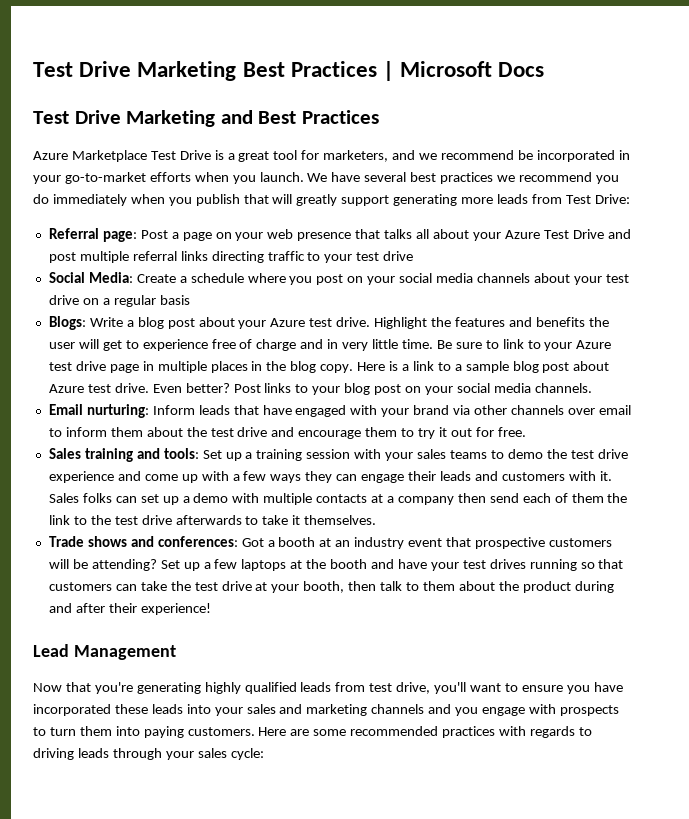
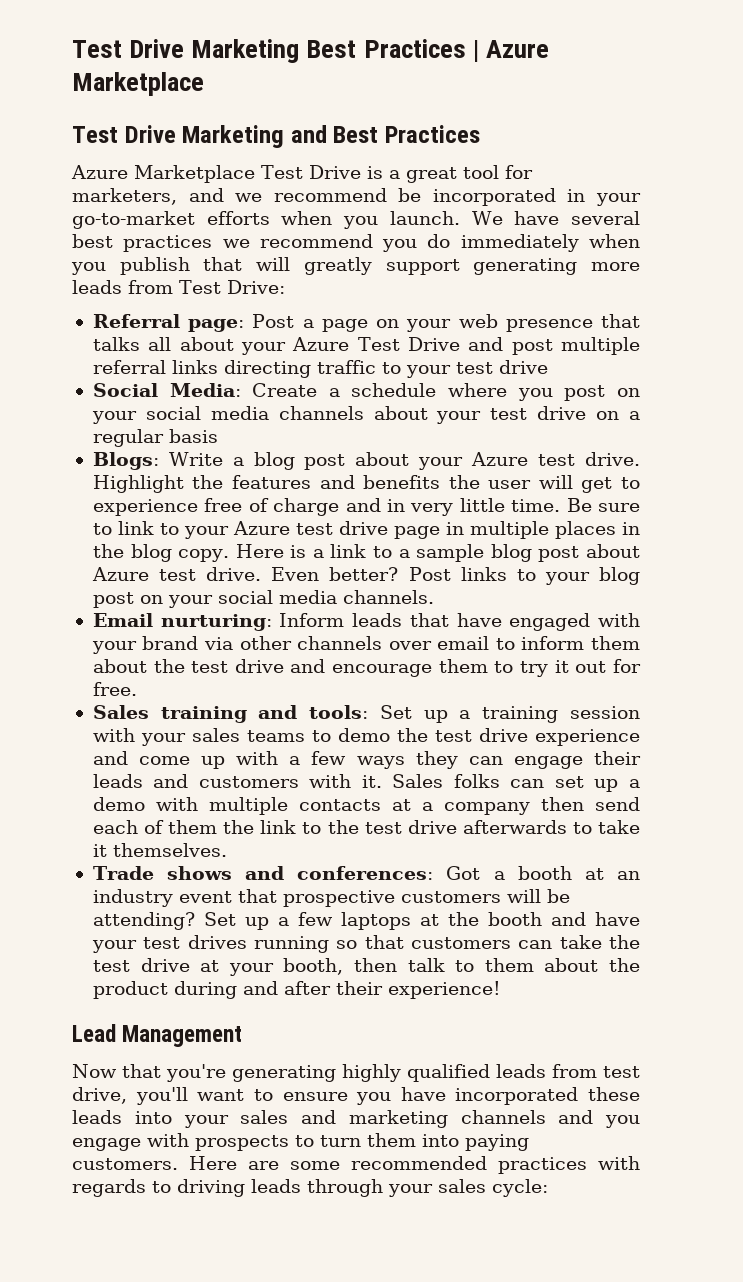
- Test Drive Marketing Best Practices | Microsoft Docs
+ Test Drive Marketing Best Practices | Azure Marketplace

